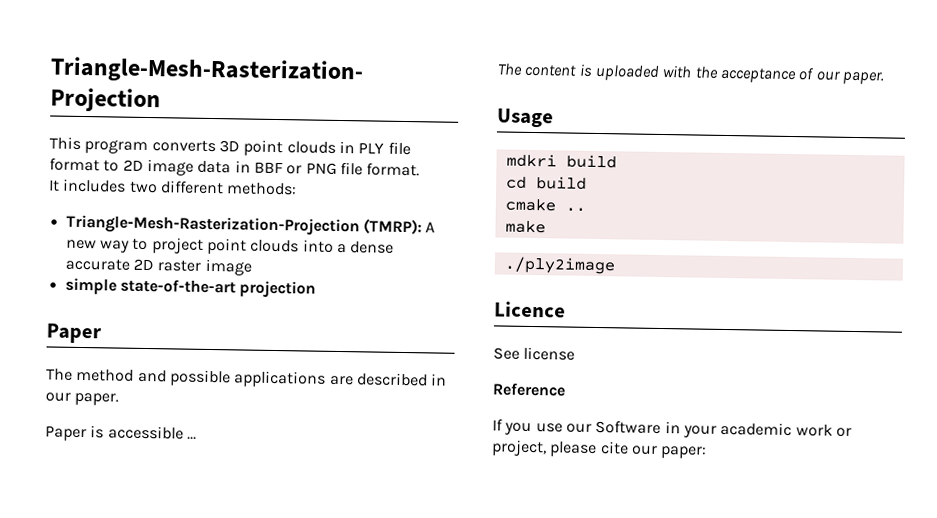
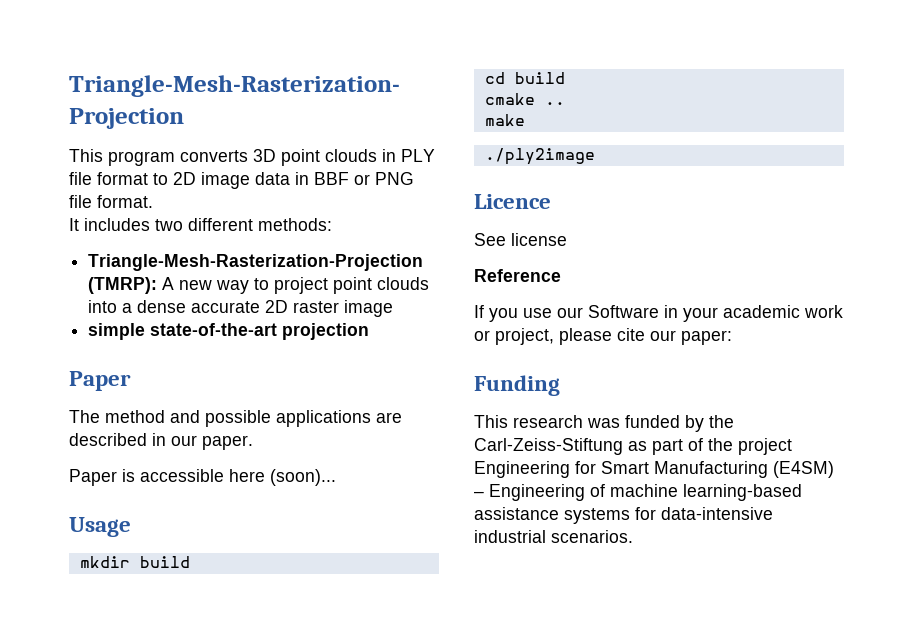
- Paper is accessible ...
- The content is uploaded with the acceptance of our paper.
+ Paper is accessible here (soon)...
- mdkri build
+ mkdir build
+ Funding
+ This research was funded by the Carl-Zeiss-Stiftung as part of the project Engineering for Smart Manufacturing (E4SM) – Engineering of machine learning-based assistance systems for data-intensive industrial scenarios.

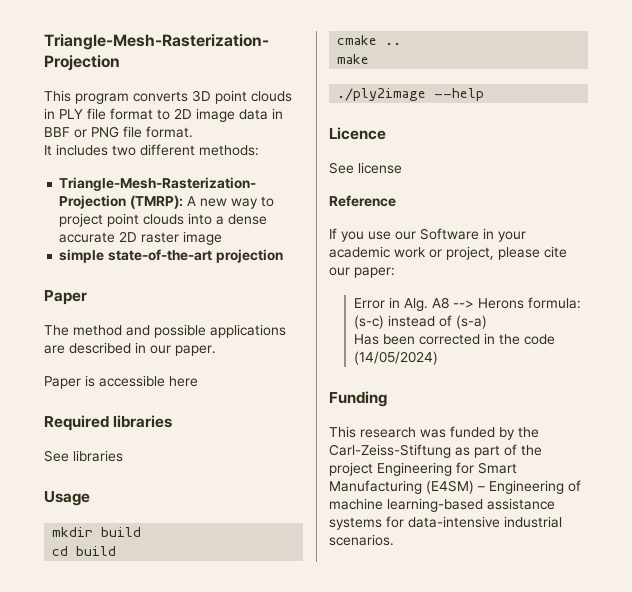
- Paper is accessible here (soon)...
+ Paper is accessible here
+ Required libraries
+ See libraries
- ./ply2image
+ ./ply2image --help
+ Error in Alg. A8 --> Herons formula: (s-c) instead of (s-a)
+ Has been corrected in the code (14/05/2024)

